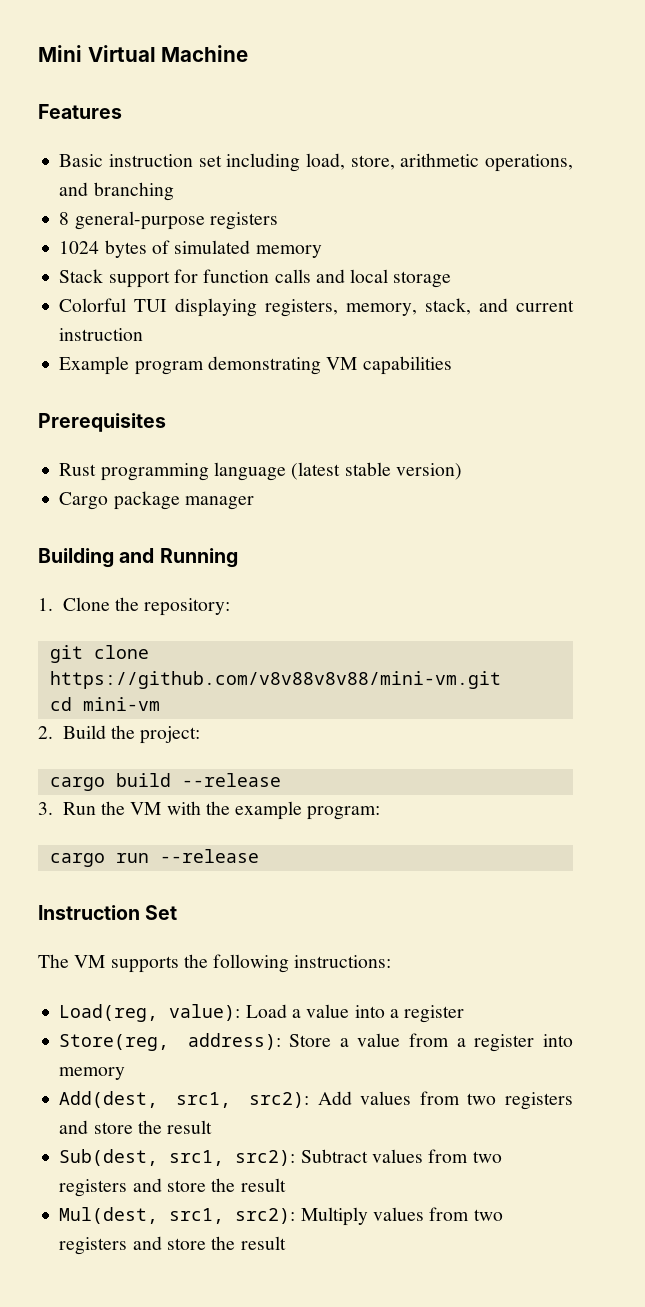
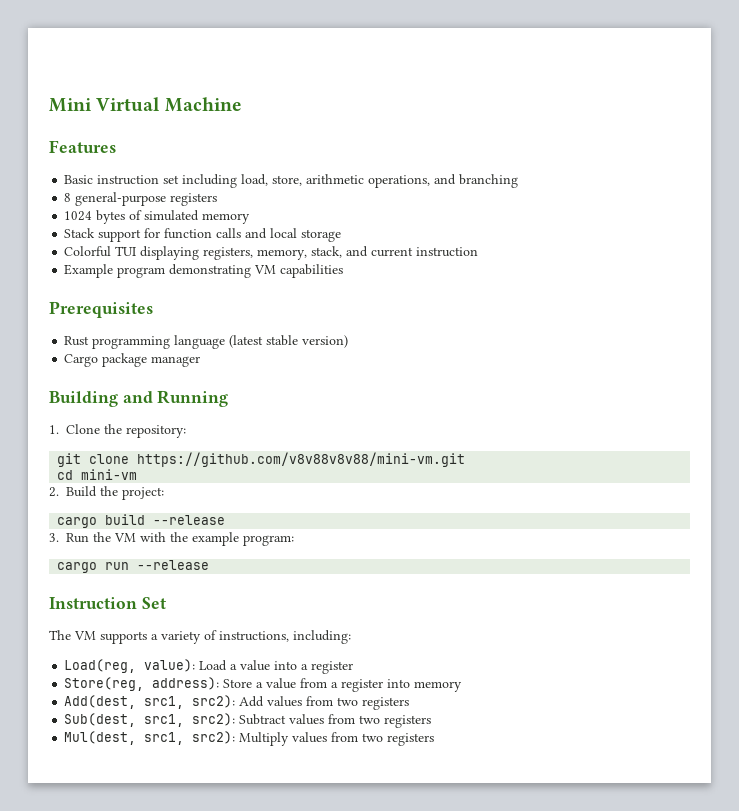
- The VM supports the following instructions:
+ The VM supports a variety of instructions, including:
- Add(dest, src1, src2): Add values from two registers and store the result
+ Add(dest, src1, src2): Add values from two registers
- Sub(dest, src1, src2): Subtract values from two registers and store the result
+ Sub(dest, src1, src2): Subtract values from two registers
- Mul(dest, src1, src2): Multiply values from two registers and store the result
+ Mul(dest, src1, src2): Multiply values from two registers

